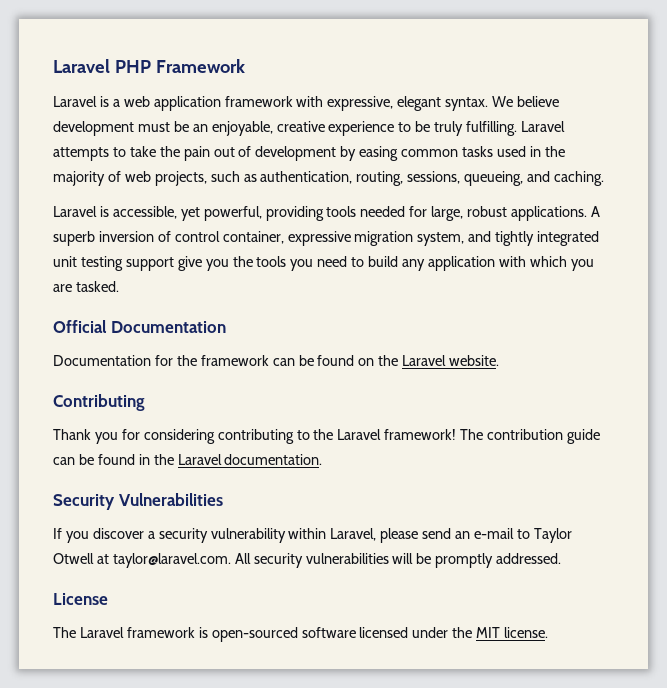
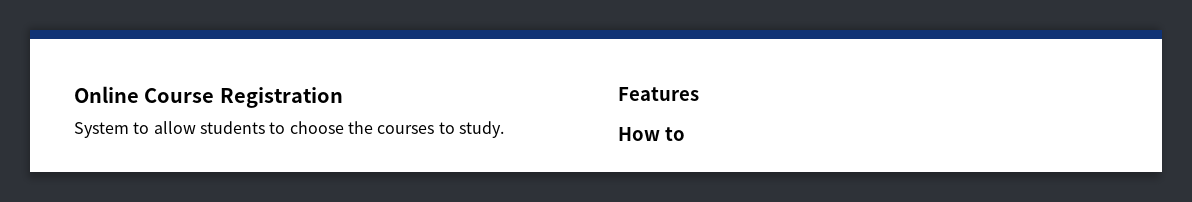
- Laravel PHP Framework
- Laravel is a web application framework with expressive, elegant syntax. We believe development must be an enjoyable, creative experience to be truly fulfilling. Laravel attempts to take the pain out of development by easing common tasks used in the majority of web projects, such as authentication, routing, sessions, queueing, and caching.
- Laravel is accessible, yet powerful, providing tools needed for large, robust applications. A superb inversion of control container, expressive migration system, and tightly integrated unit testing support give you the tools you need to build any application with which you are tasked.
- Official Documentation
- Documentation for the framework can be found on the Laravel website.
- Contributing
- Thank you for considering contributing to the Laravel framework! The contribution guide can be found in the Laravel documentation.
- Security Vulnerabilities
- If you discover a security vulnerability within Laravel, please send an e-mail to Taylor Otwell at taylor@laravel.com. All security vulnerabilities will be promptly addressed.
- License
- The Laravel framework is open-sourced software licensed under the MIT license.
+ Online Course Registration
+ System to allow students to choose the courses to study.
+ Features
+ How to

